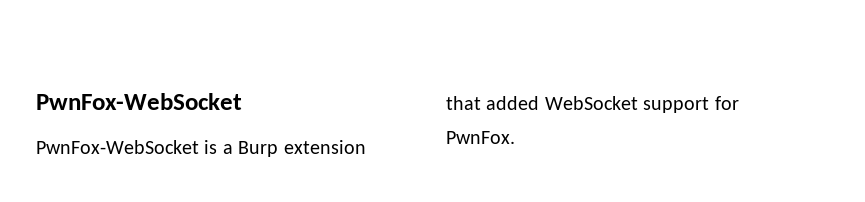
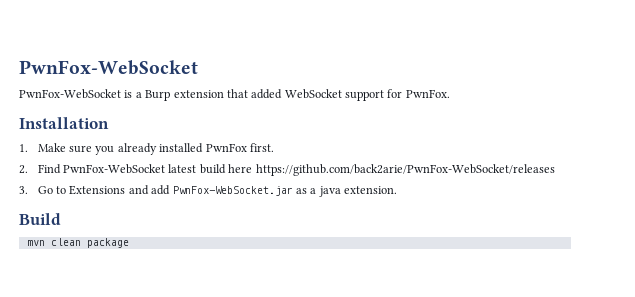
+ Installation
+ 1. Make sure you already installed PwnFox first.
+ 2. Find PwnFox-WebSocket latest build here https://github.com/back2arie/PwnFox-WebSocket/releases
+ 3. Go to Extensions and add PwnFox-WebSocket.jar as a java extension.
+ Build
+ mvn clean package

